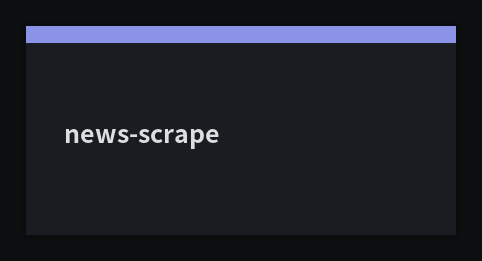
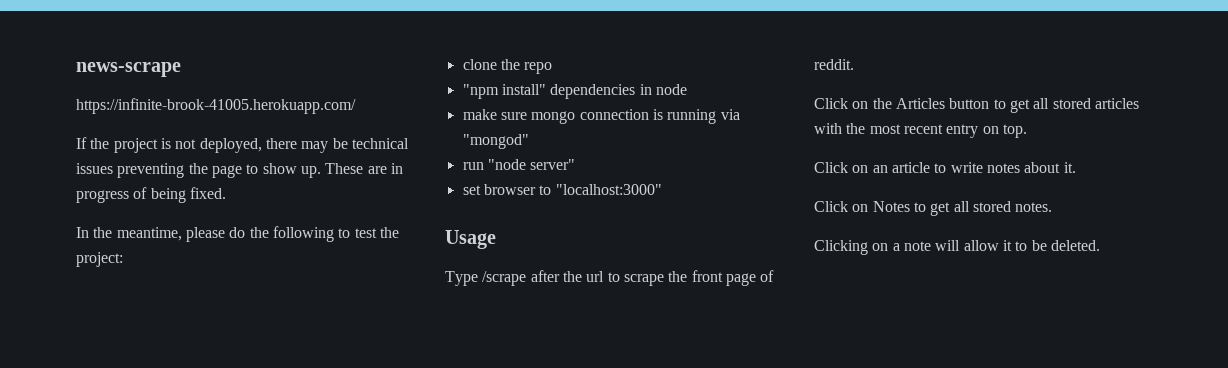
+ https://infinite-brook-41005.herokuapp.com/
+ If the project is not deployed, there may be technical issues preventing the page to show up. These are in progress of being fixed.
+ In the meantime, please do the following to test the project:
+ clone the repo
+ "npm install" dependencies in node
+ make sure mongo connection is running via "mongod"
+ run "node server"
+ set browser to "localhost:3000"
+ Usage
+ Type /scrape after the url to scrape the front page of reddit.
+ Click on the Articles button to get all stored articles with the most recent entry on top.
+ Click on an article to write notes about it.
+ Click on Notes to get all stored notes.
+ Clicking on a note will allow it to be deleted.

